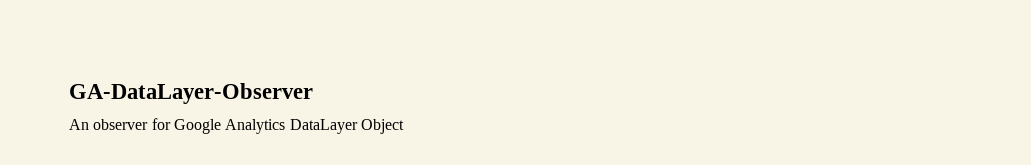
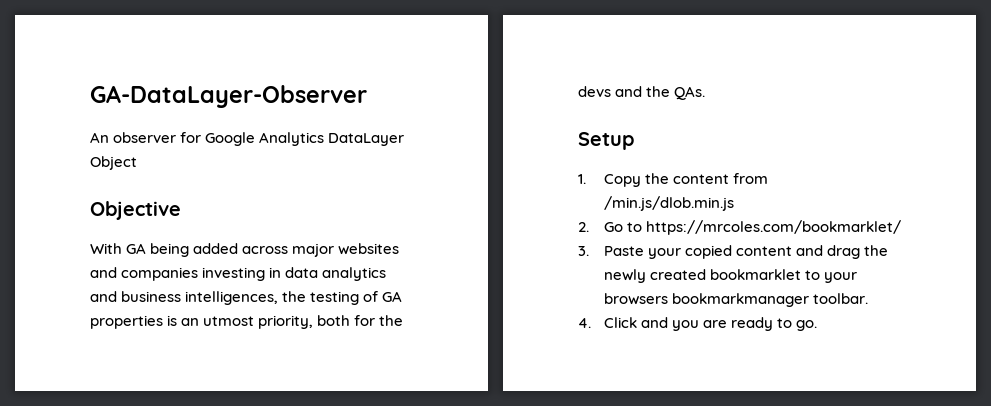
+ Objective
+ With GA being added across major websites and companies investing in data analytics and business intelligences, the testing of GA properties is an utmost priority, both for the devs and the QAs.
+ Setup
+ 1. Copy the content from /min.js/dlob.min.js
+ 2. Go to https://mrcoles.com/bookmarklet/
+ 3. Paste your copied content and drag the newly created bookmarklet to your browsers bookmarkmanager toolbar.
+ 4. Click and you are ready to go.

